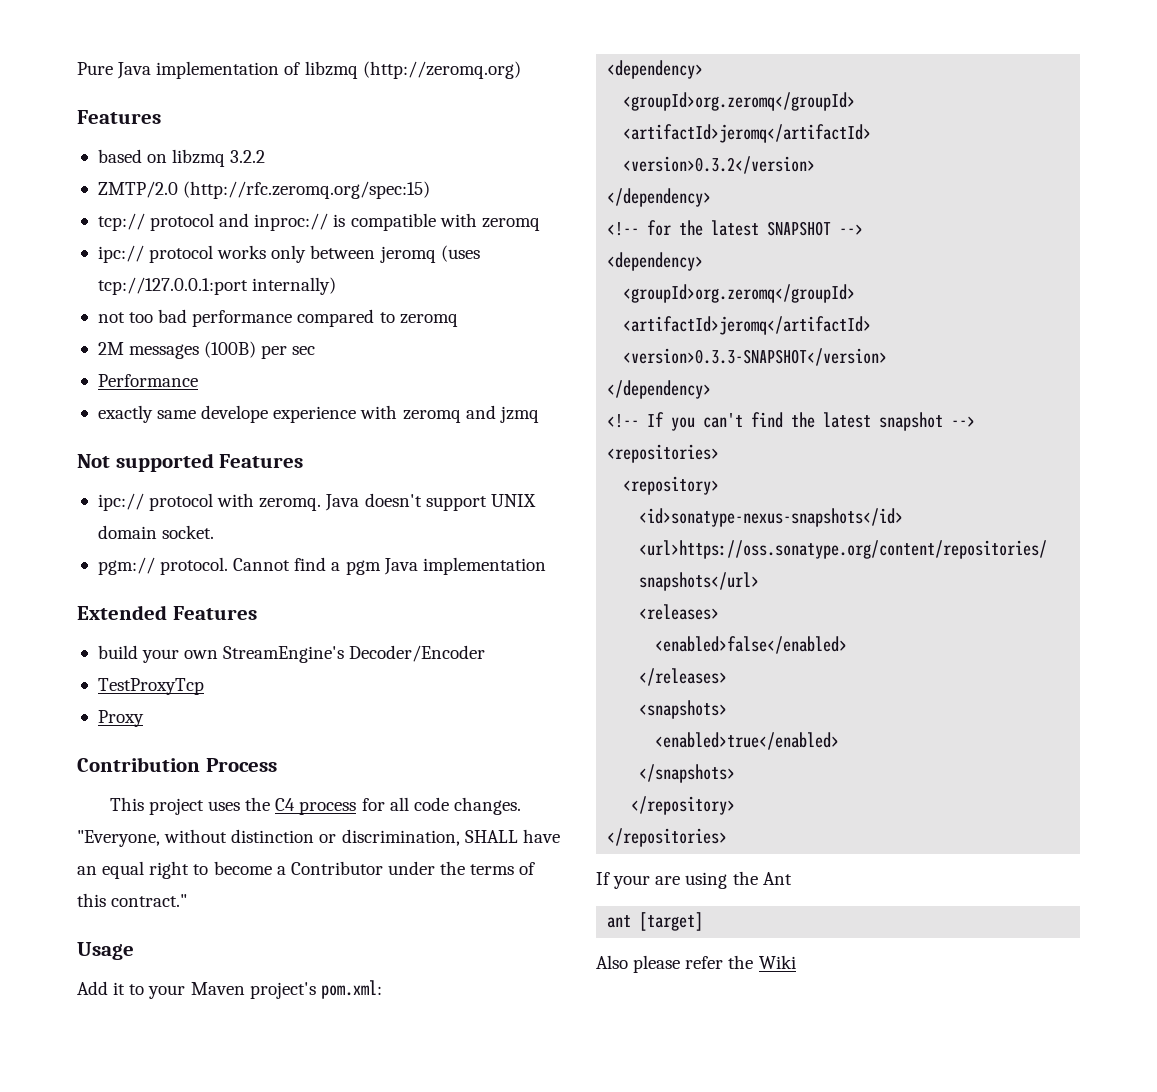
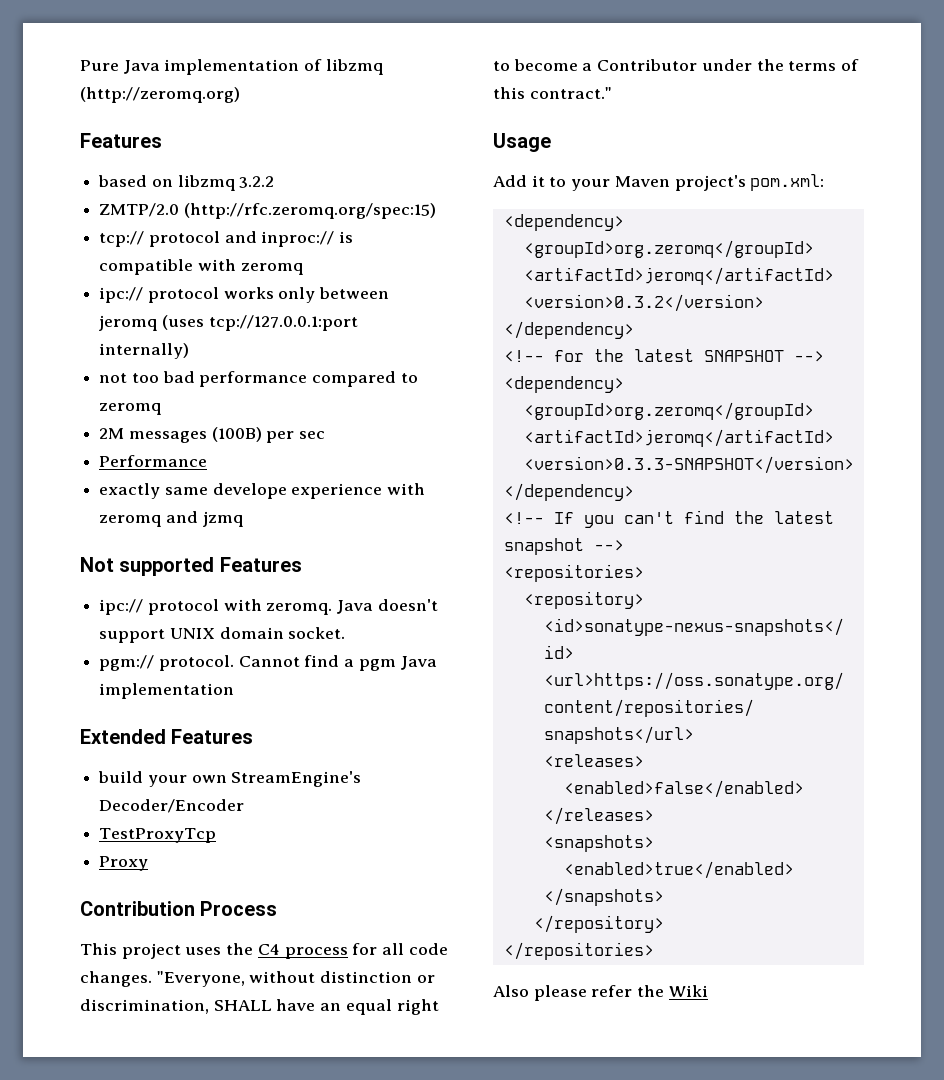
- If your are using the Ant
- ant [target]

